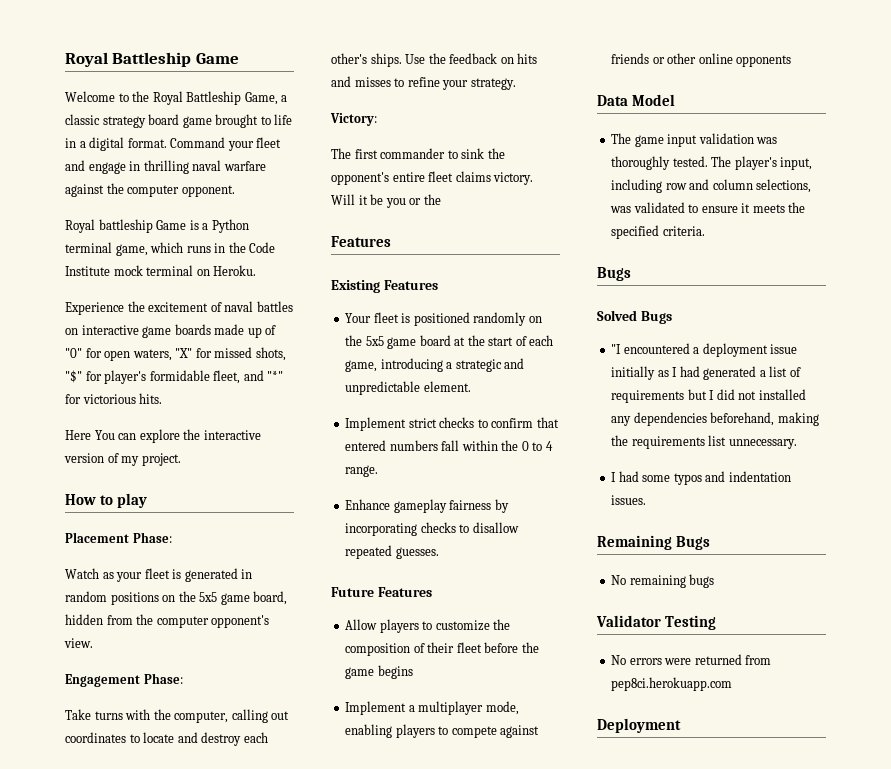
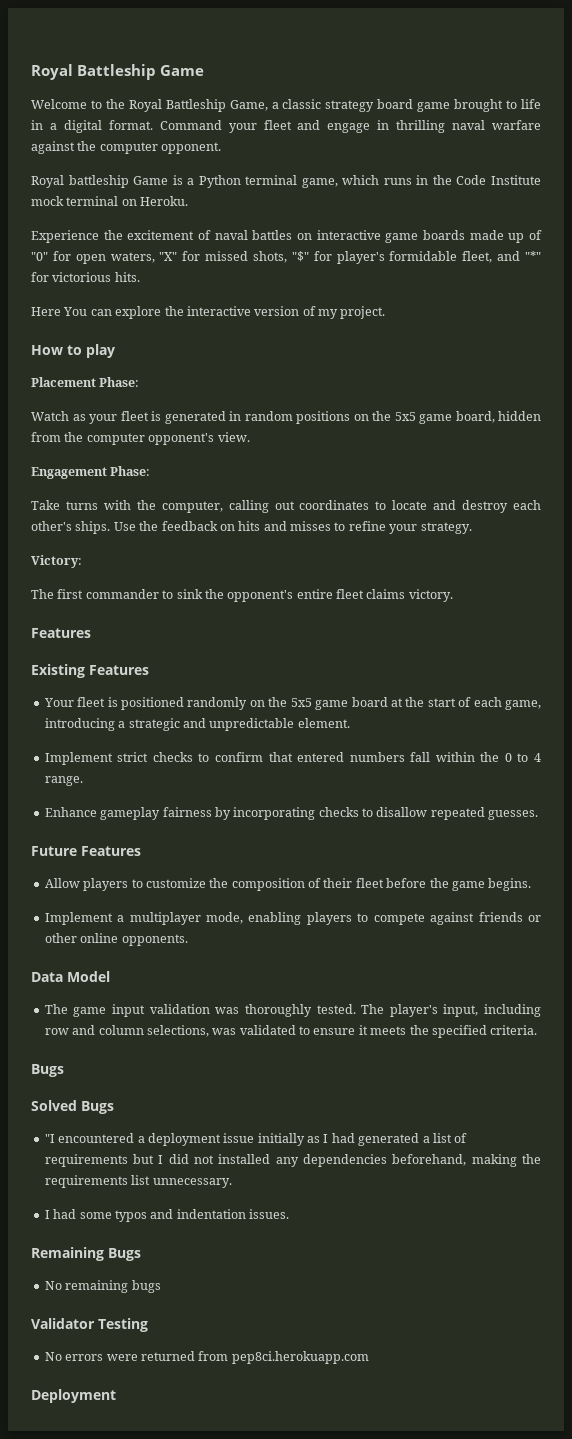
- Will it be you or the
- Allow players to customize the composition of their fleet before the game begins
+ Allow players to customize the composition of their fleet before the game begins.
- Implement a multiplayer mode, enabling players to compete against friends or other online opponents
+ Implement a multiplayer mode, enabling players to compete against friends or other online opponents.

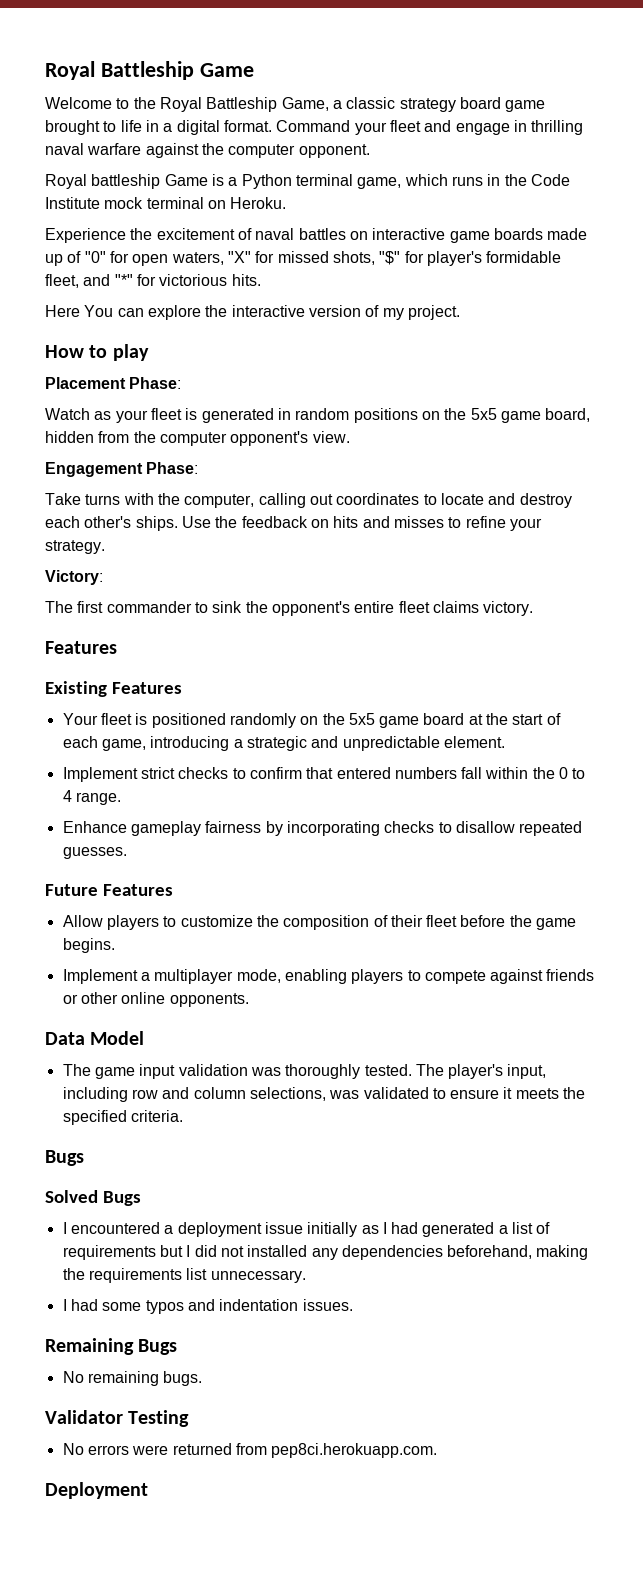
- "I encountered a deployment issue initially as I had generated a list of requirements but I did not installed any dependencies beforehand, making the requirements list unnecessary.
+ I encountered a deployment issue initially as I had generated a list of requirements but I did not installed any dependencies beforehand, making the requirements list unnecessary.
- No remaining bugs
+ No remaining bugs.
- No errors were returned from pep8ci.herokuapp.com
+ No errors were returned from pep8ci.herokuapp.com.

